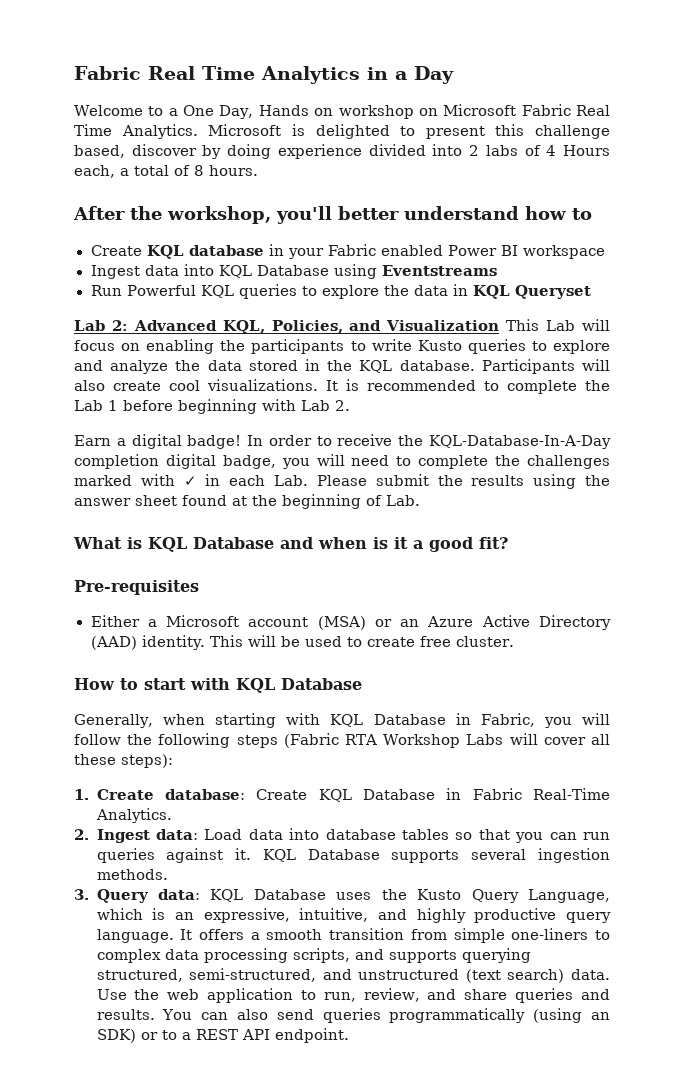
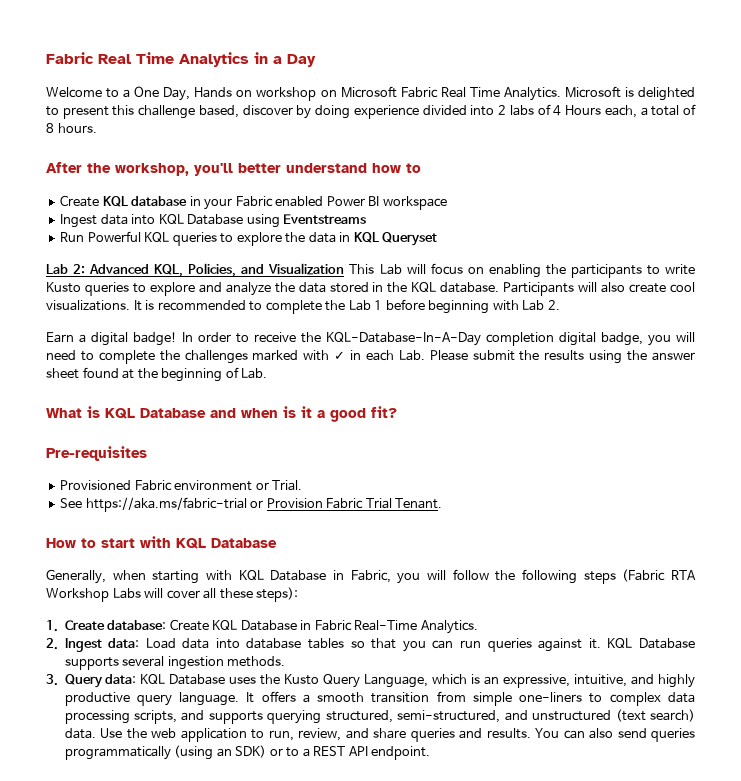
- Either a Microsoft account (MSA) or an Azure Active Directory (AAD) identity. This will be used to create free cluster.
+ Provisioned Fabric environment or Trial.
+ See https://aka.ms/fabric-trial or Provision Fabric Trial Tenant.

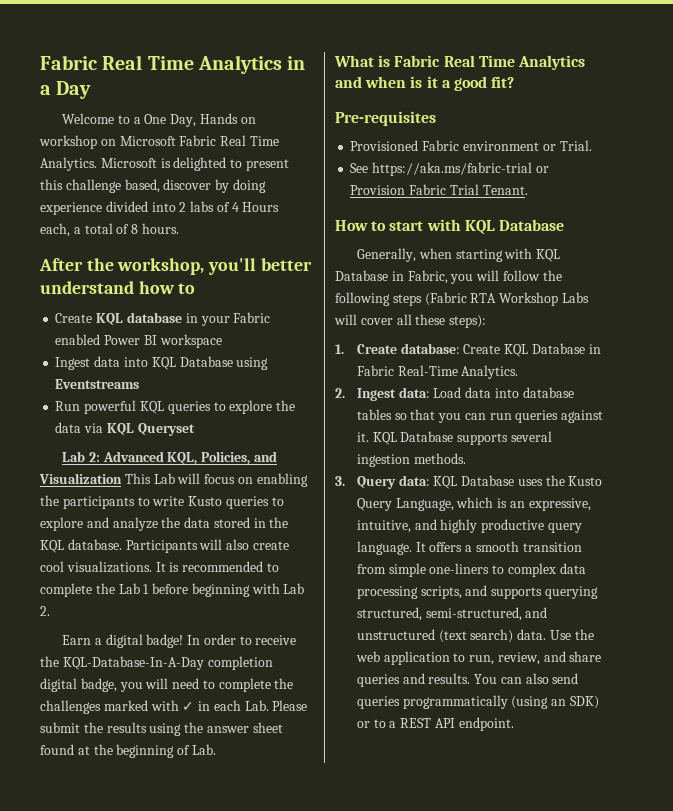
- Run Powerful KQL queries to explore the data in KQL Queryset
+ Run powerful KQL queries to explore the data via KQL Queryset
- What is KQL Database and when is it a good fit?
+ What is Fabric Real Time Analytics and when is it a good fit?

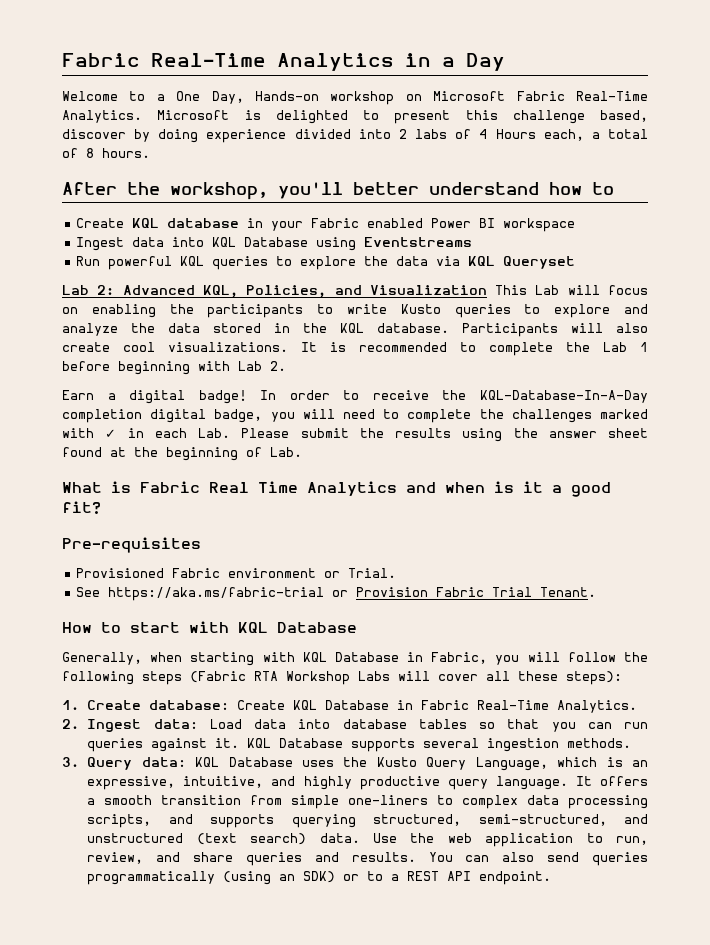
- Fabric Real Time Analytics in a Day
+ Fabric Real-Time Analytics in a Day
- Welcome to a One Day, Hands on workshop on Microsoft Fabric Real Time Analytics.
+ Welcome to a One Day, Hands-on workshop on Microsoft Fabric Real-Time Analytics.

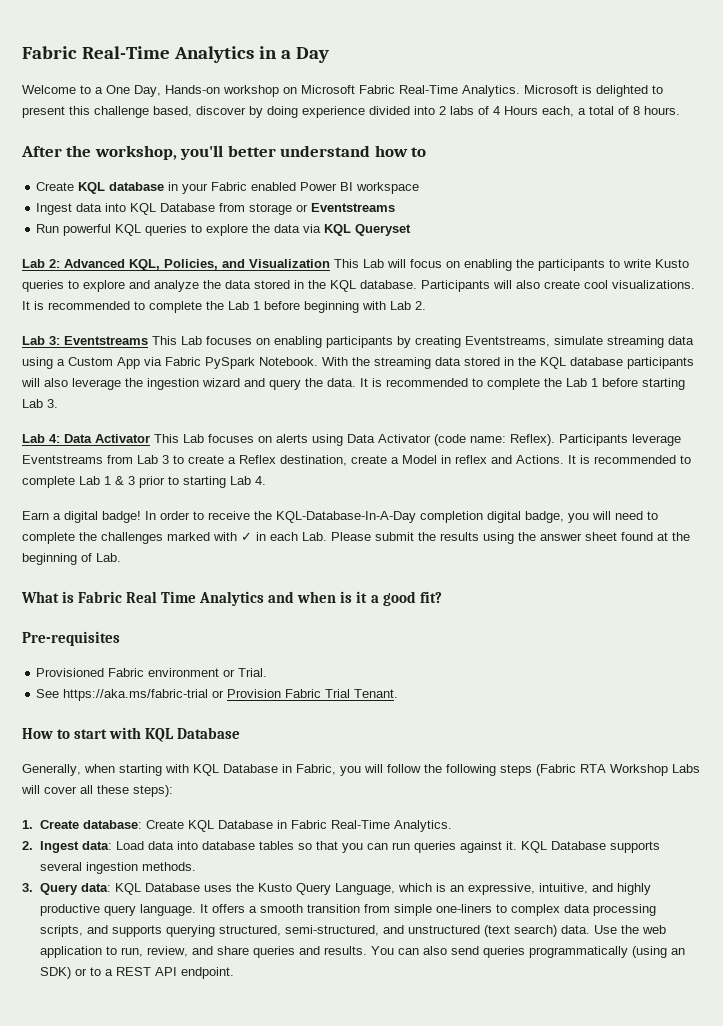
- Ingest data into KQL Database using Eventstreams
+ Ingest data into KQL Database from storage or Eventstreams
+ Lab 3: Eventstreams This Lab focuses on enabling participants by creating Eventstreams, simulate streaming data using a Custom App via Fabric PySpark Notebook. With the streaming data stored in the KQL database participants will also leverage the ingestion wizard and query the data. It is recommended to complete the Lab 1 before starting Lab 3.
+ Lab 4: Data Activator This Lab focuses on alerts using Data Activator (code name: Reflex). Participants leverage Eventstreams from Lab 3 to create a Reflex destination, create a Model in reflex and Actions. It is recommended to complete Lab 1 & 3 prior to starting Lab 4.

